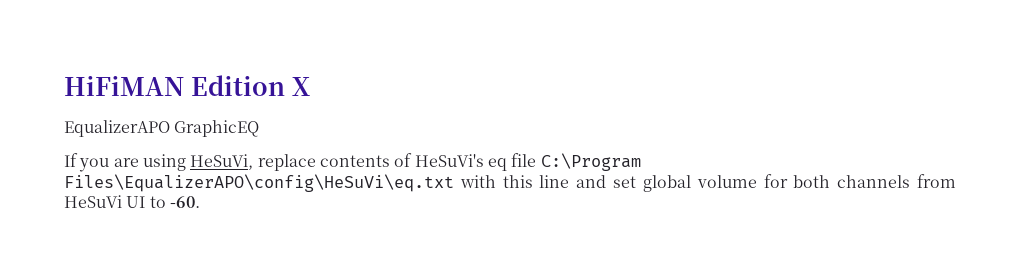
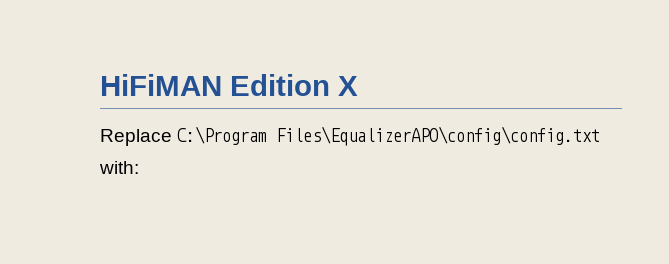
- EqualizerAPO GraphicEQ
- If you are using HeSuVi, replace contents of HeSuVi's eq file C:\Program Files\EqualizerAPO\config\HeSuVi\eq.txt with this line and set global volume for both channels from HeSuVi UI to -60.
+ Replace C:\Program Files\EqualizerAPO\config\config.txt with:

